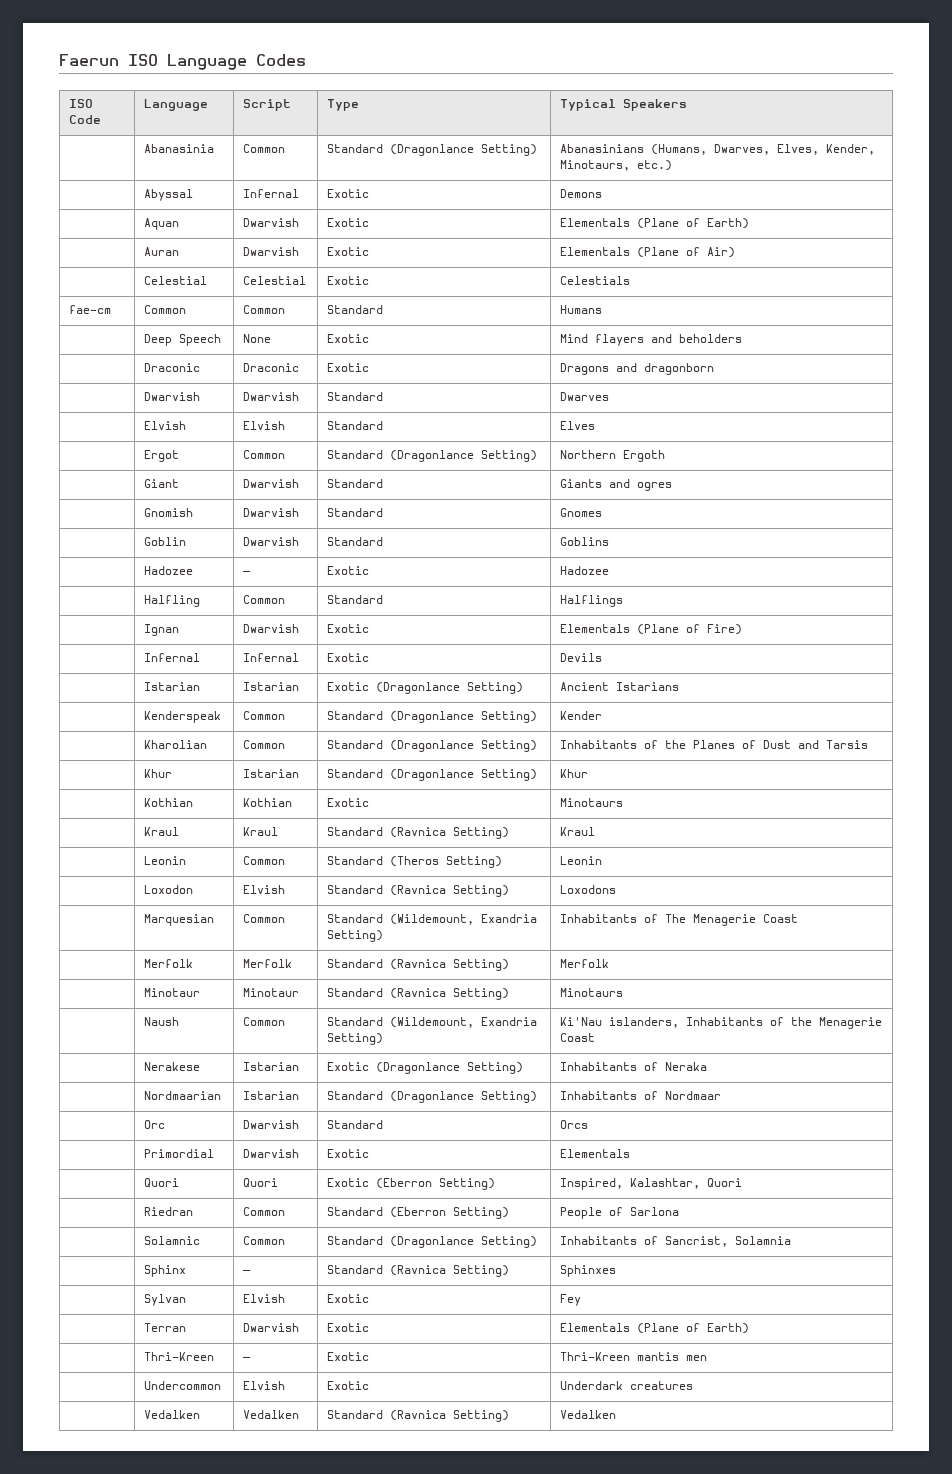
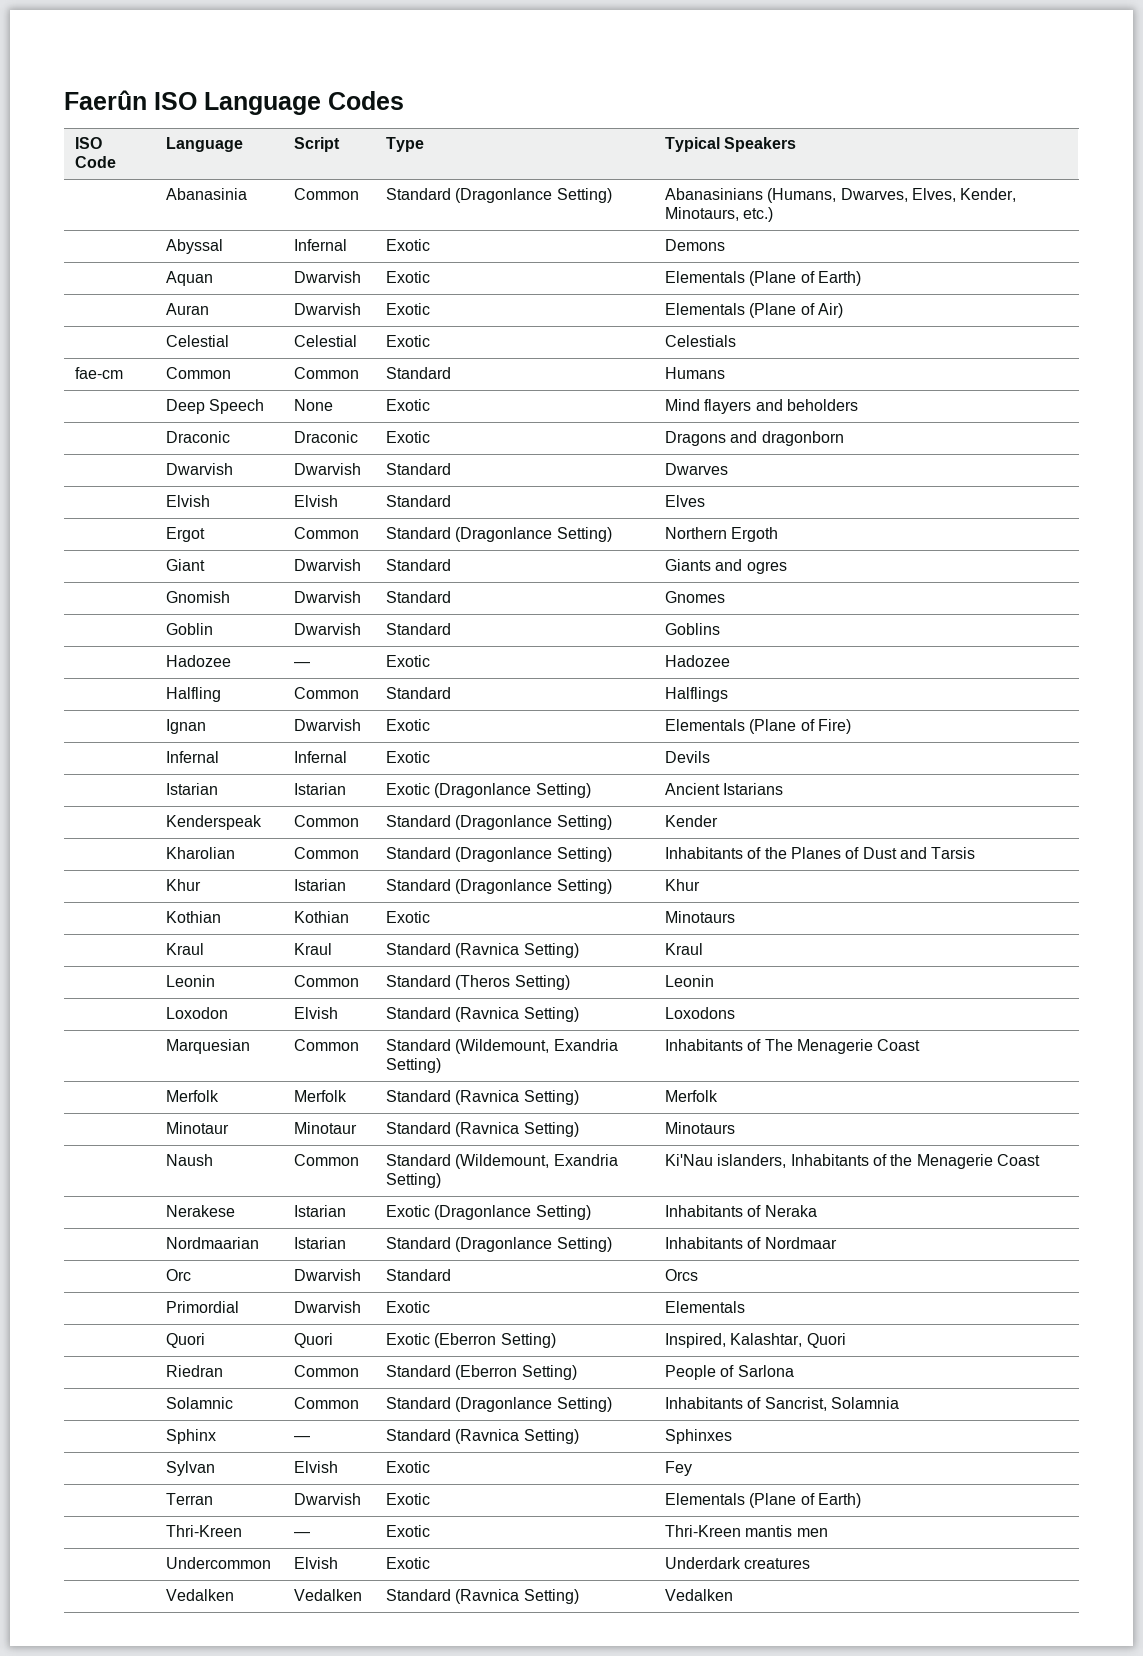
- Faerun ISO Language Codes
+ Faerûn ISO Language Codes

